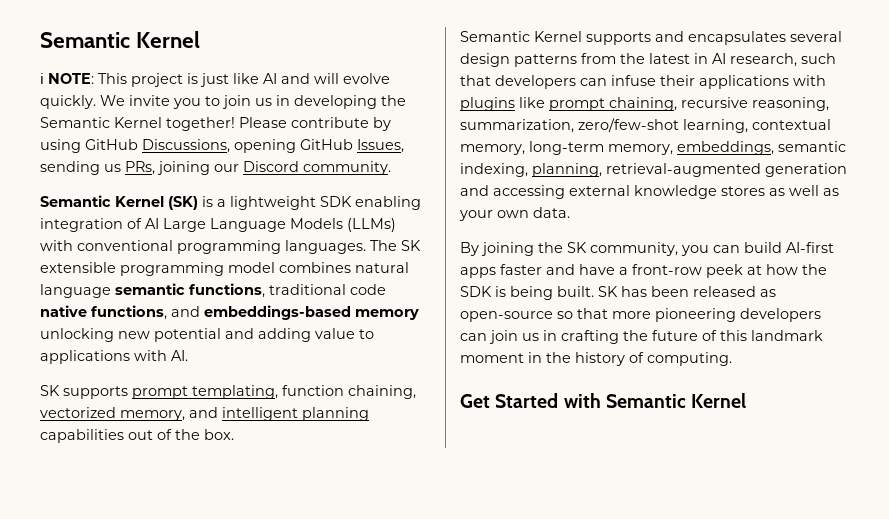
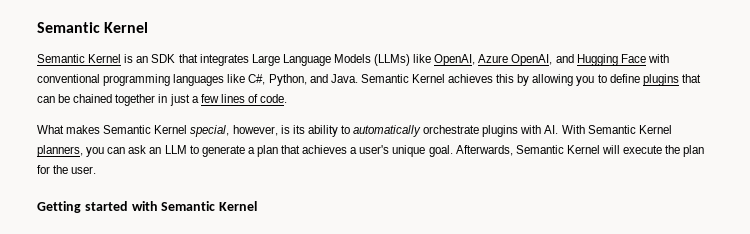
- ℹ NOTE: This project is just like AI and will evolve quickly. We invite you to join us in developing the Semantic Kernel together! Please contribute by using GitHub Discussions, opening GitHub Issues, sending us PRs, joining our Discord community.
- Semantic Kernel (SK) is a lightweight SDK enabling integration of AI Large Language Models (LLMs) with conventional programming languages. The SK extensible programming model combines natural language semantic functions, traditional code native functions, and embeddings-based memory unlocking new potential and adding value to applications with AI.
- SK supports prompt templating, function chaining, vectorized memory, and intelligent planning capabilities out of the box.
- Semantic Kernel supports and encapsulates several design patterns from the latest in AI research, such that developers can infuse their applications with plugins like prompt chaining, recursive reasoning, summarization, zero/few-shot learning, contextual memory, long-term memory, embeddings, semantic indexing, planning, retrieval-augmented generation and accessing external knowledge stores as well as your own data.
- By joining the SK community, you can build AI-first apps faster and have a front-row peek at how the SDK is being built. SK has been released as open-source so that more pioneering developers can join us in crafting the future of this landmark moment in the history of computing.
- Get Started with Semantic Kernel
+ Semantic Kernel is an SDK that integrates Large Language Models (LLMs) like OpenAI, Azure OpenAI, and Hugging Face with conventional programming languages like C#, Python, and Java. Semantic Kernel achieves this by allowing you to define plugins that can be chained together in just a few lines of code.
+ What makes Semantic Kernel special, however, is its ability to automatically orchestrate plugins with AI. With Semantic Kernel planners, you can ask an LLM to generate a plan that achieves a user's unique goal. Afterwards, Semantic Kernel will execute the plan for the user.
+ Getting started with Semantic Kernel

